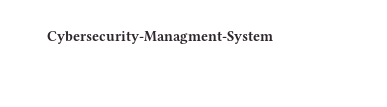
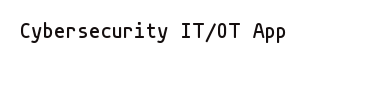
- Cybersecurity-Managment-System
+ Cybersecurity IT/OT App

